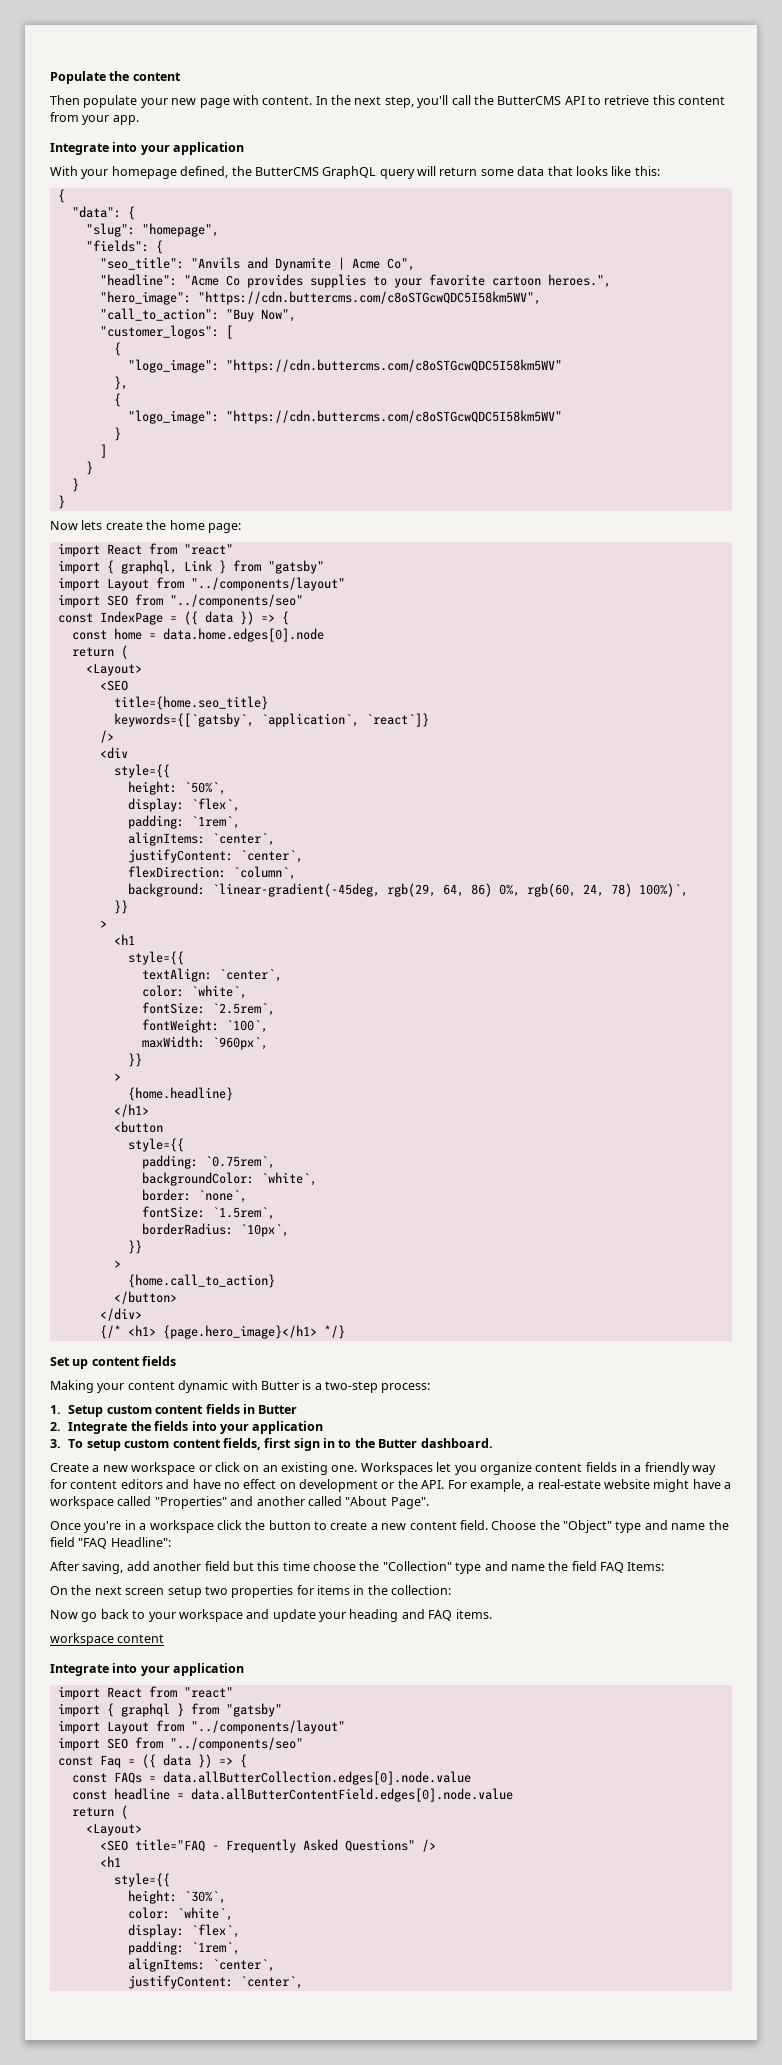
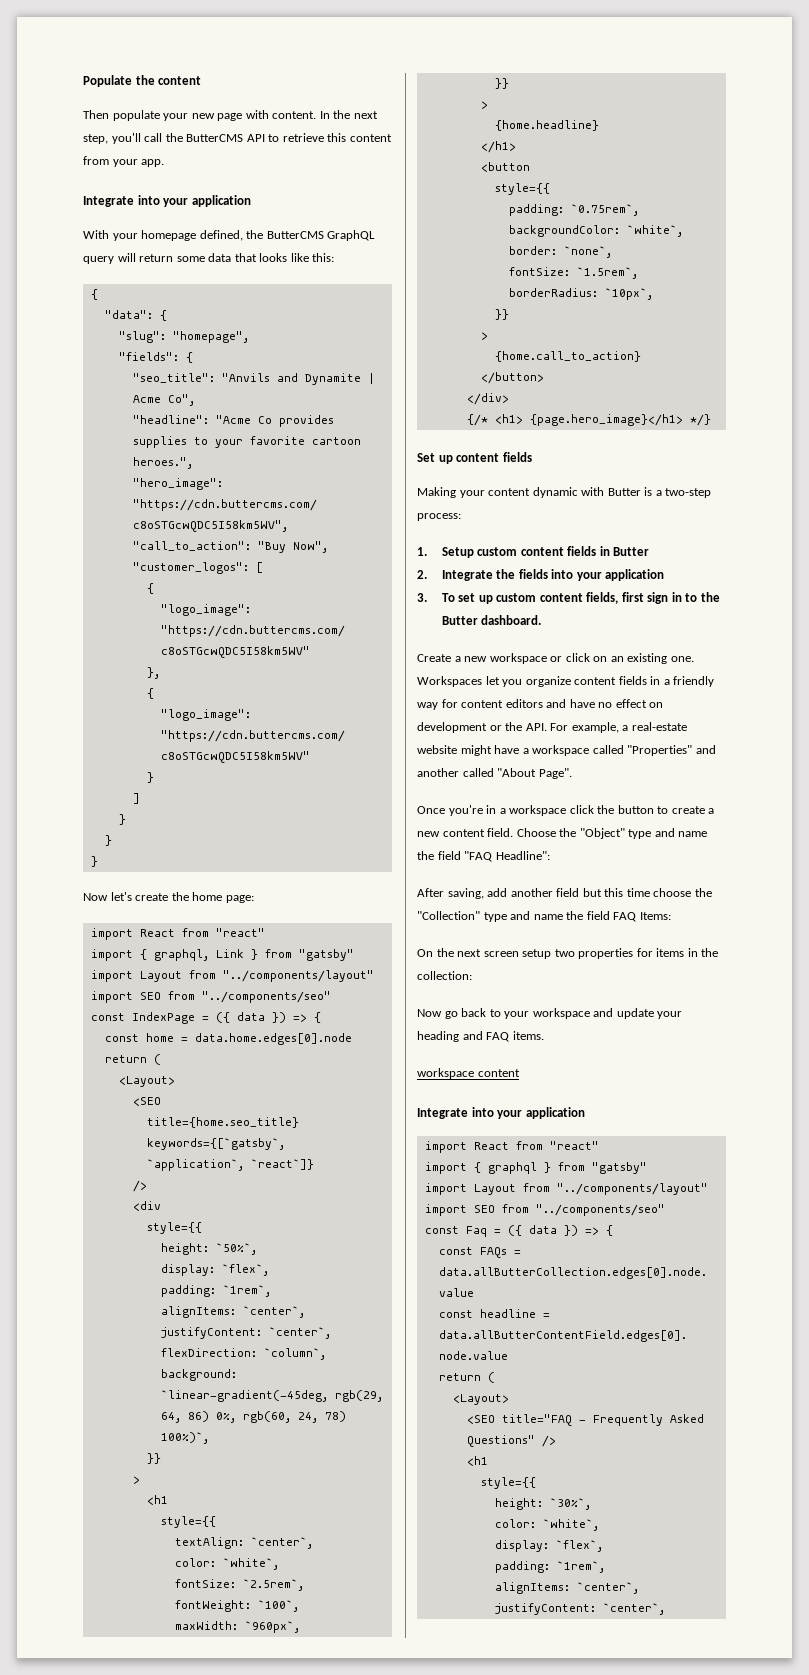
- Now lets create the home page:
+ Now let's create the home page:
- 3. To setup custom content fields, first sign in to the Butter dashboard.
+ 3. To set up custom content fields, first sign in to the Butter dashboard.

